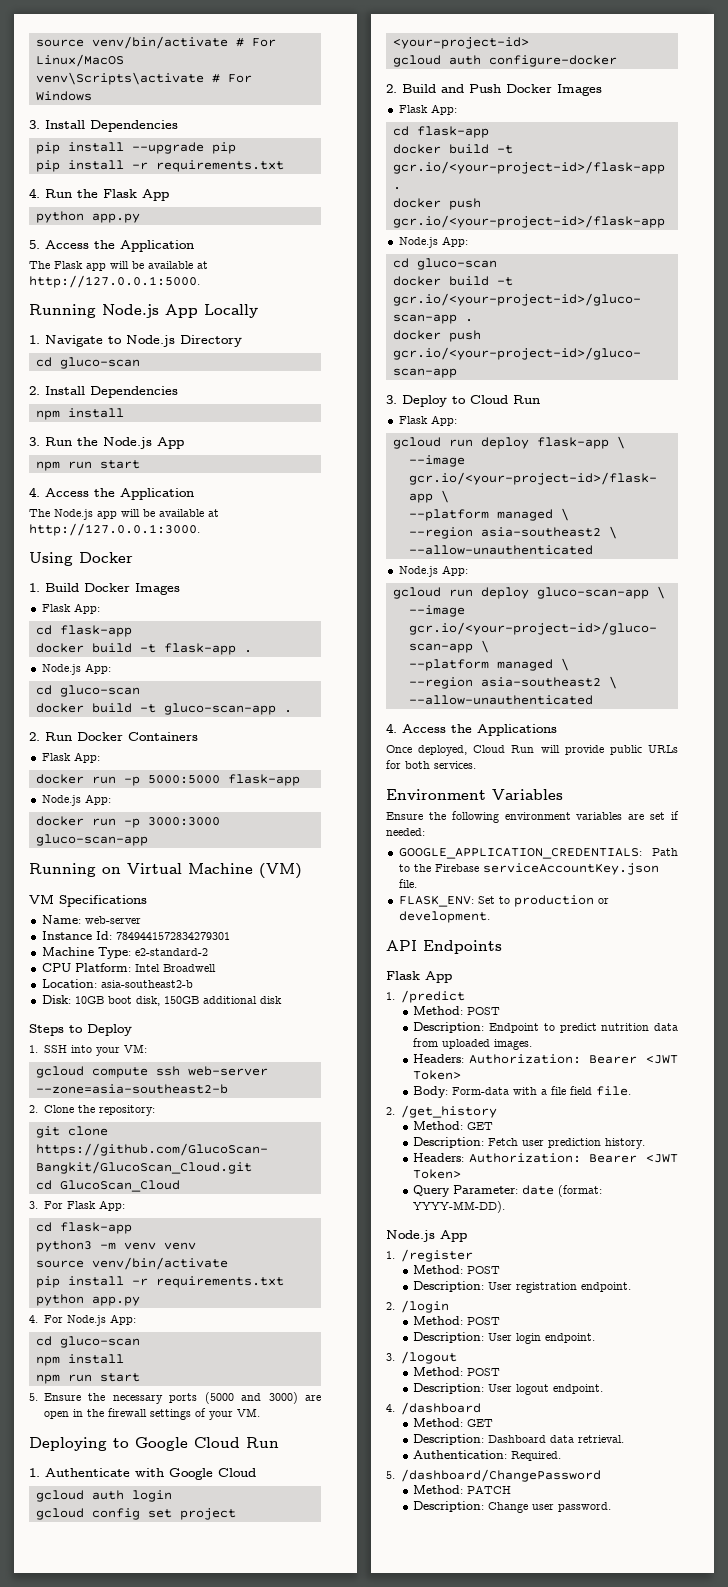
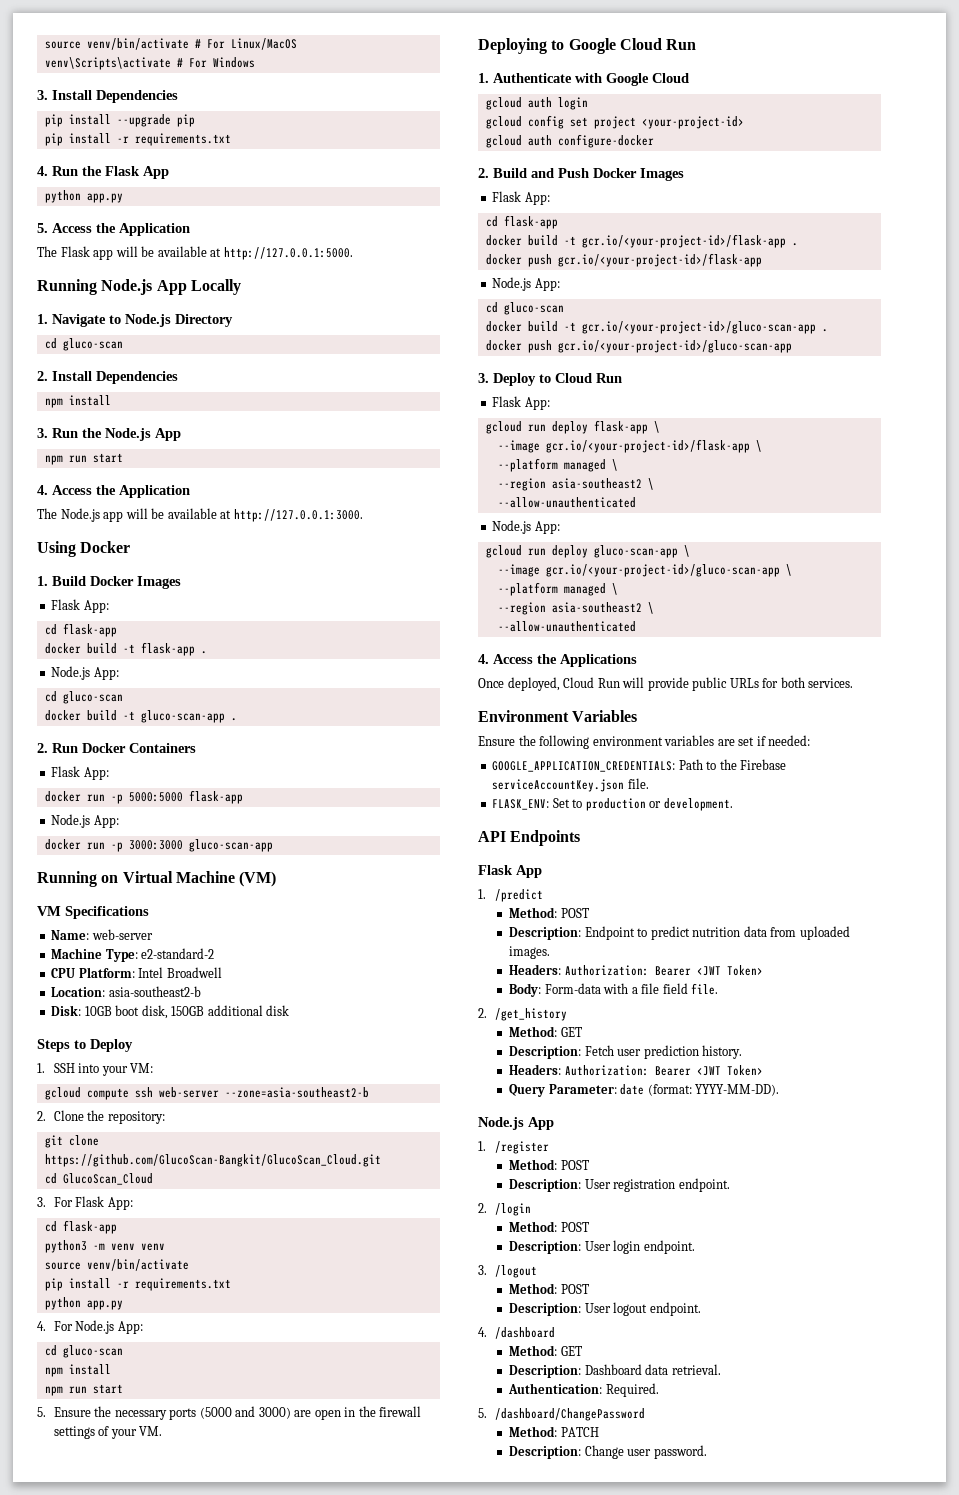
- Instance Id: 7849441572834279301

